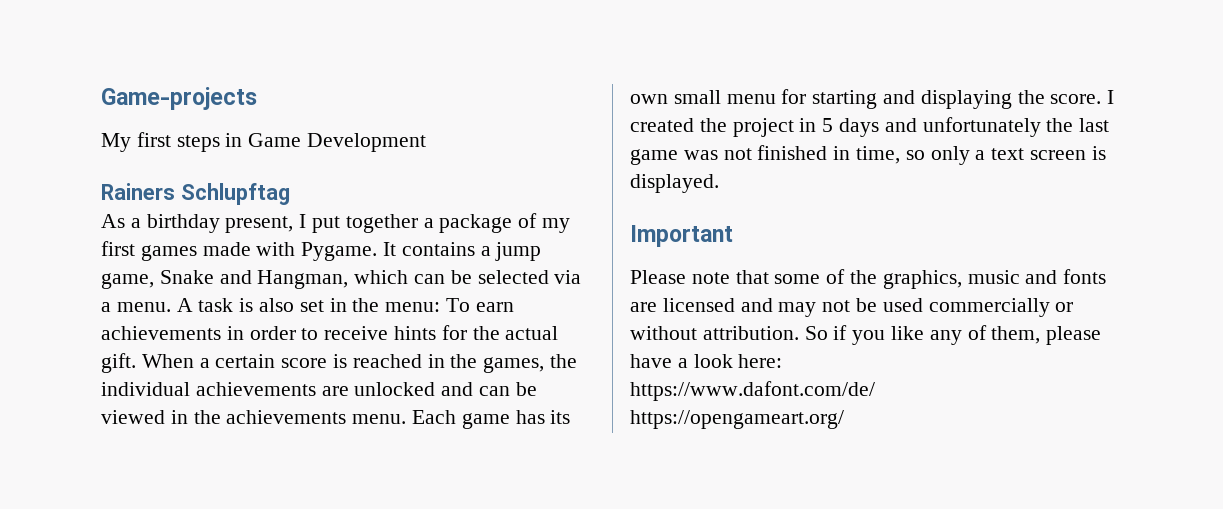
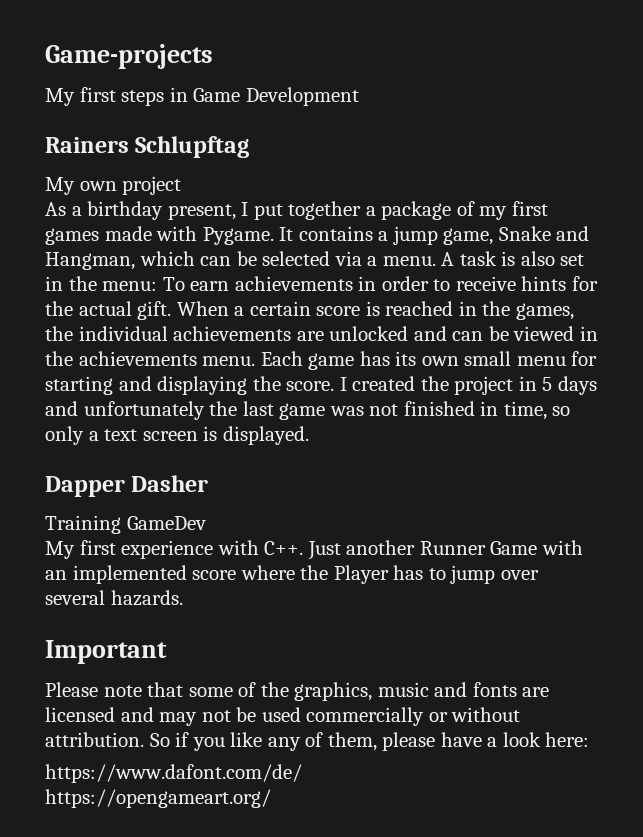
+ My own project
+ Dapper Dasher
+ Training GameDev
+ My first experience with C++. Just another Runner Game with an implemented score where the Player has to jump over several hazards.

